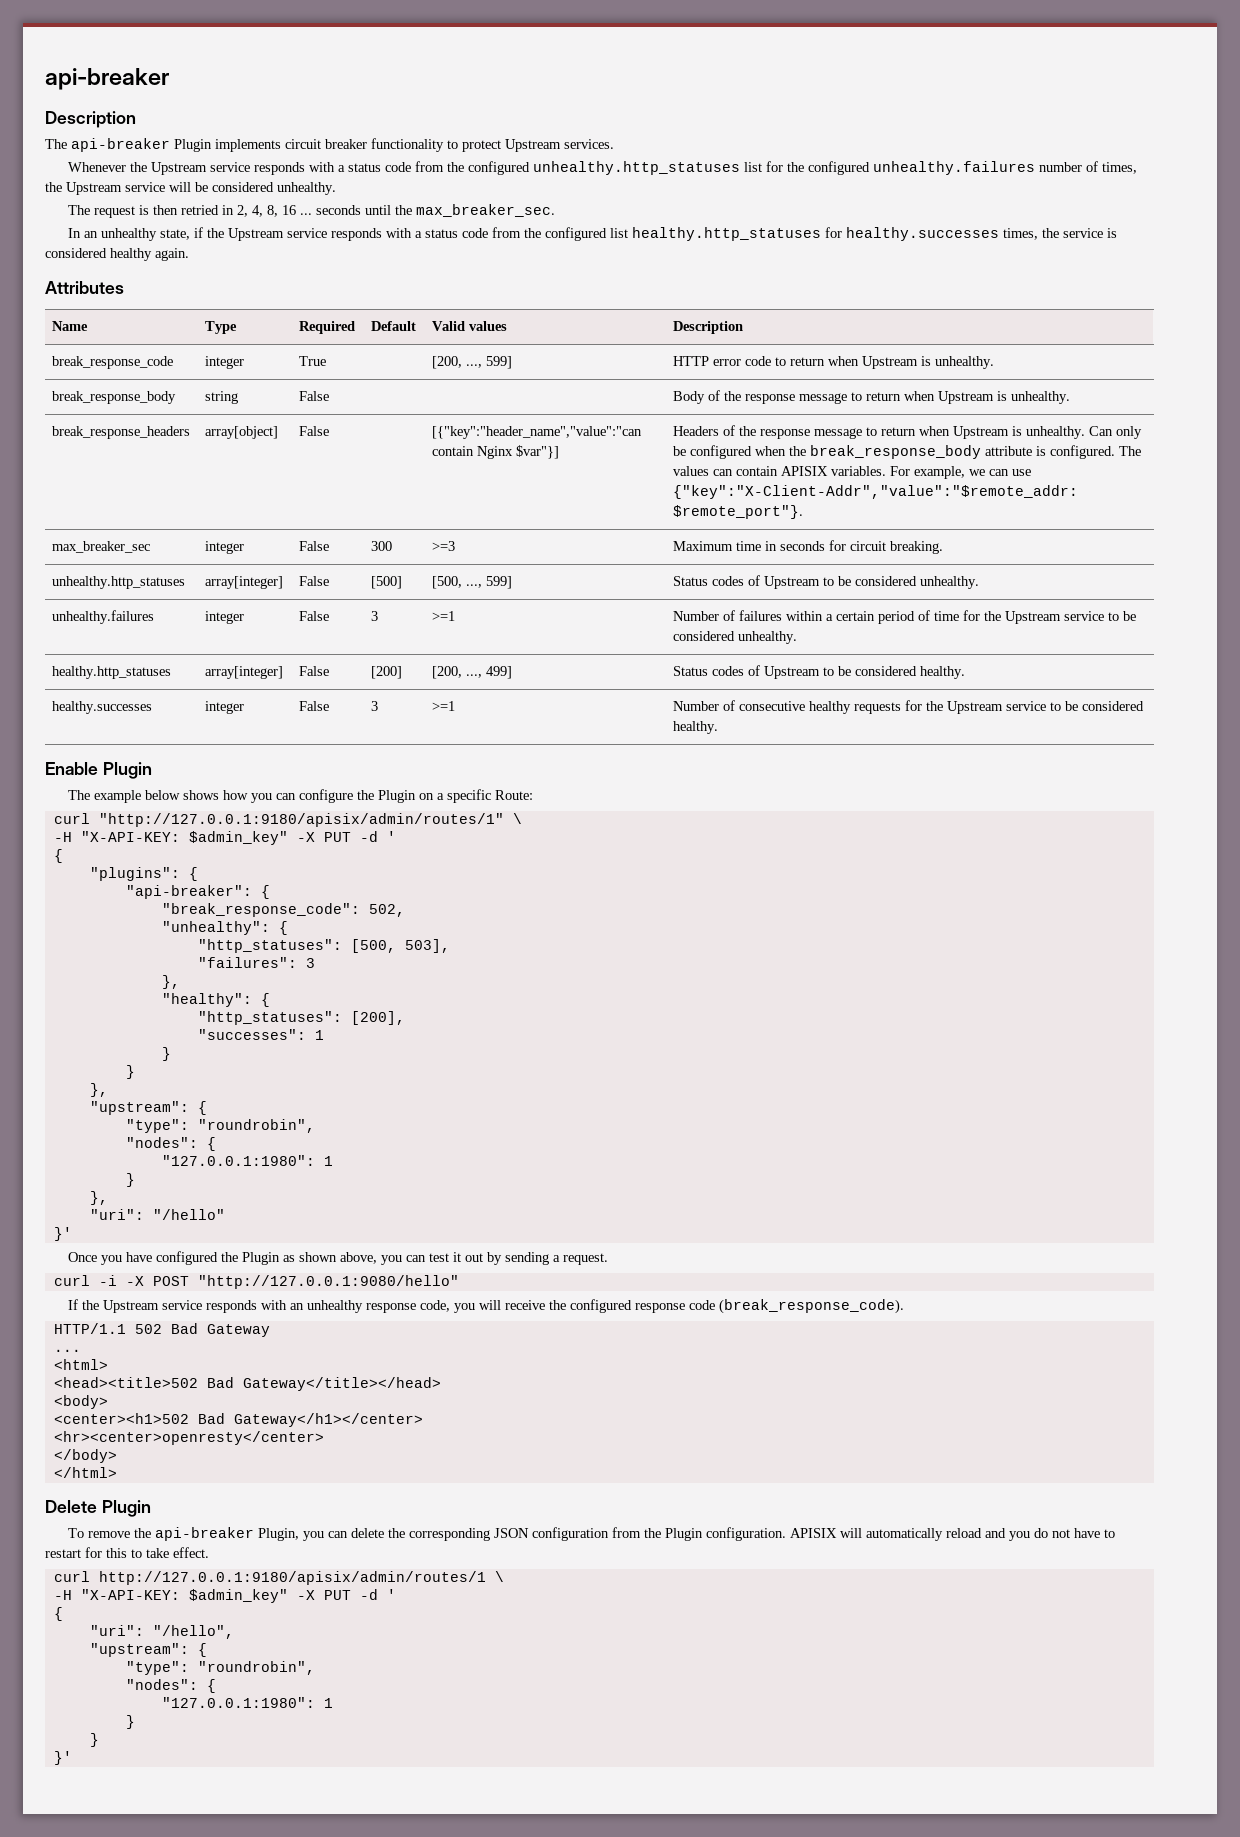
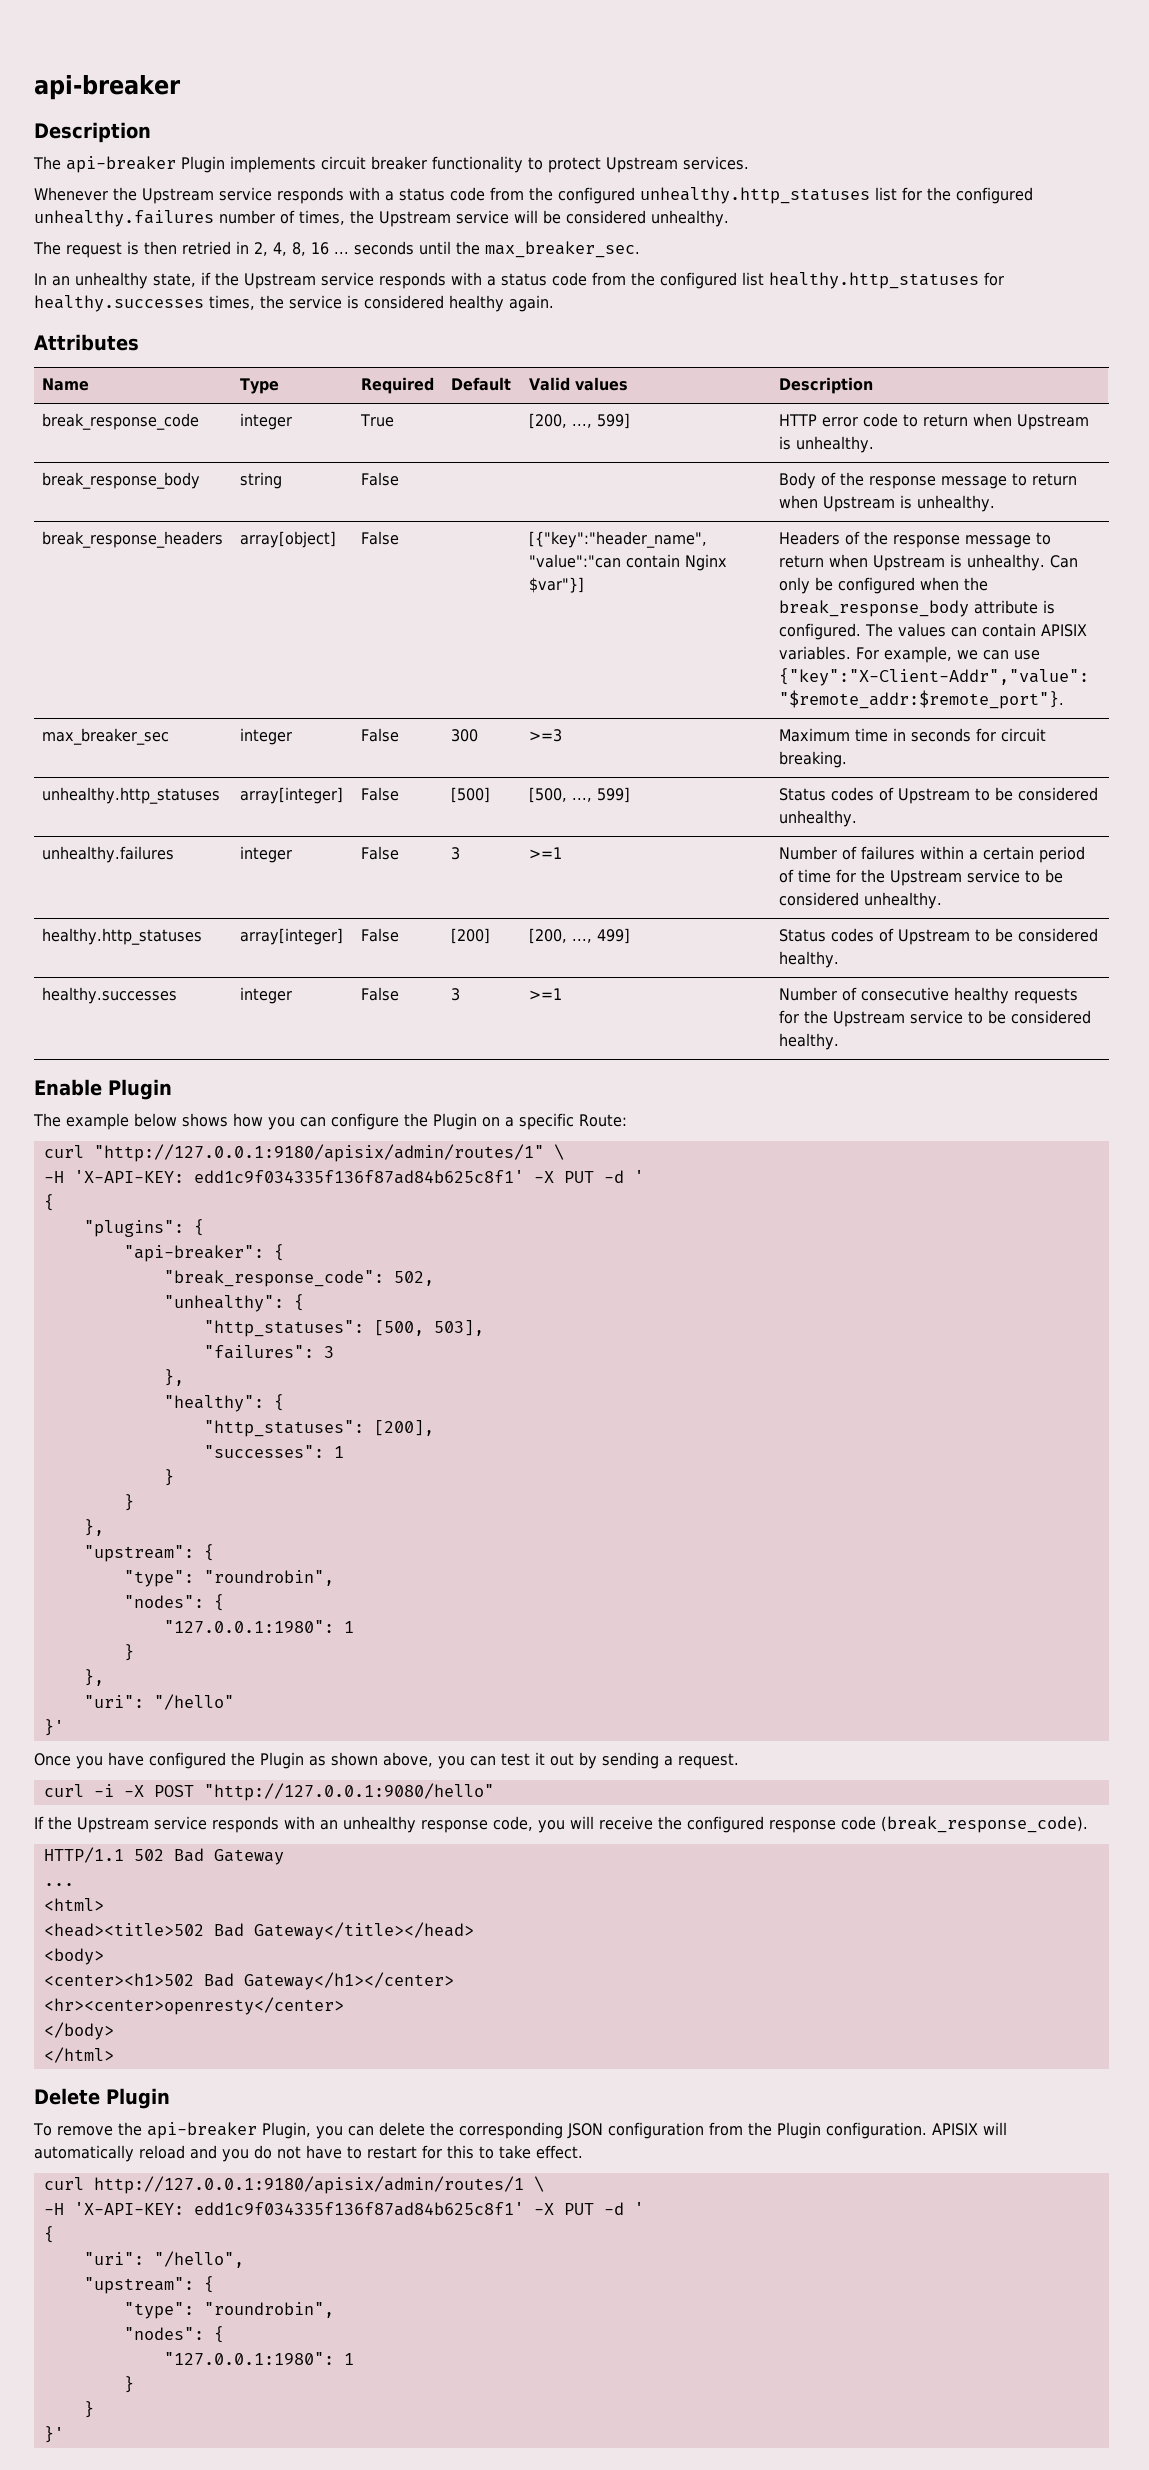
  curl "http://127.0.0.1:9180/apisix/admin/routes/1" \
- -H "X-API-KEY: $admin_key" -X PUT -d '
+ -H 'X-API-KEY: edd1c9f034335f136f87ad84b625c8f1' -X PUT -d '
  curl http://127.0.0.1:9180/apisix/admin/routes/1 \
- -H "X-API-KEY: $admin_key" -X PUT -d '
+ -H 'X-API-KEY: edd1c9f034335f136f87ad84b625c8f1' -X PUT -d '

